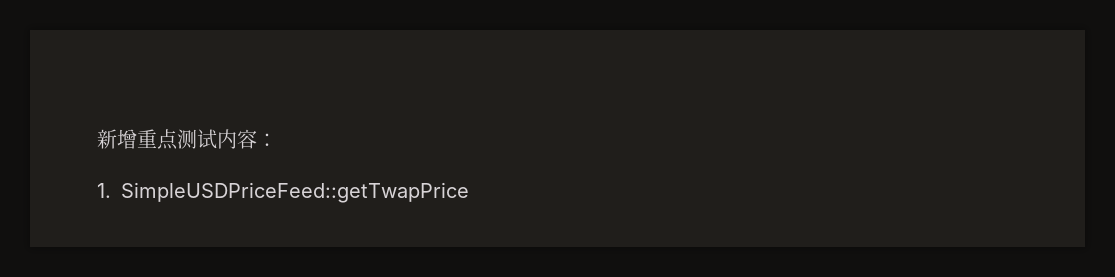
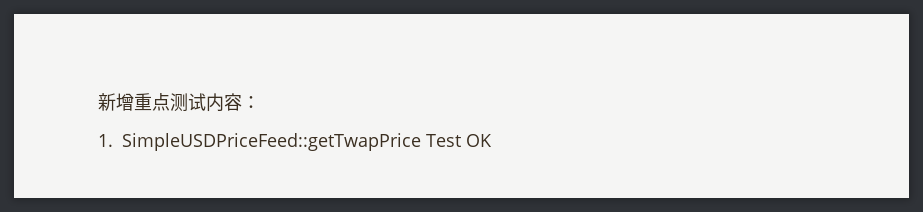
- 1. SimpleUSDPriceFeed::getTwapPrice
+ 1. SimpleUSDPriceFeed::getTwapPrice Test OK

